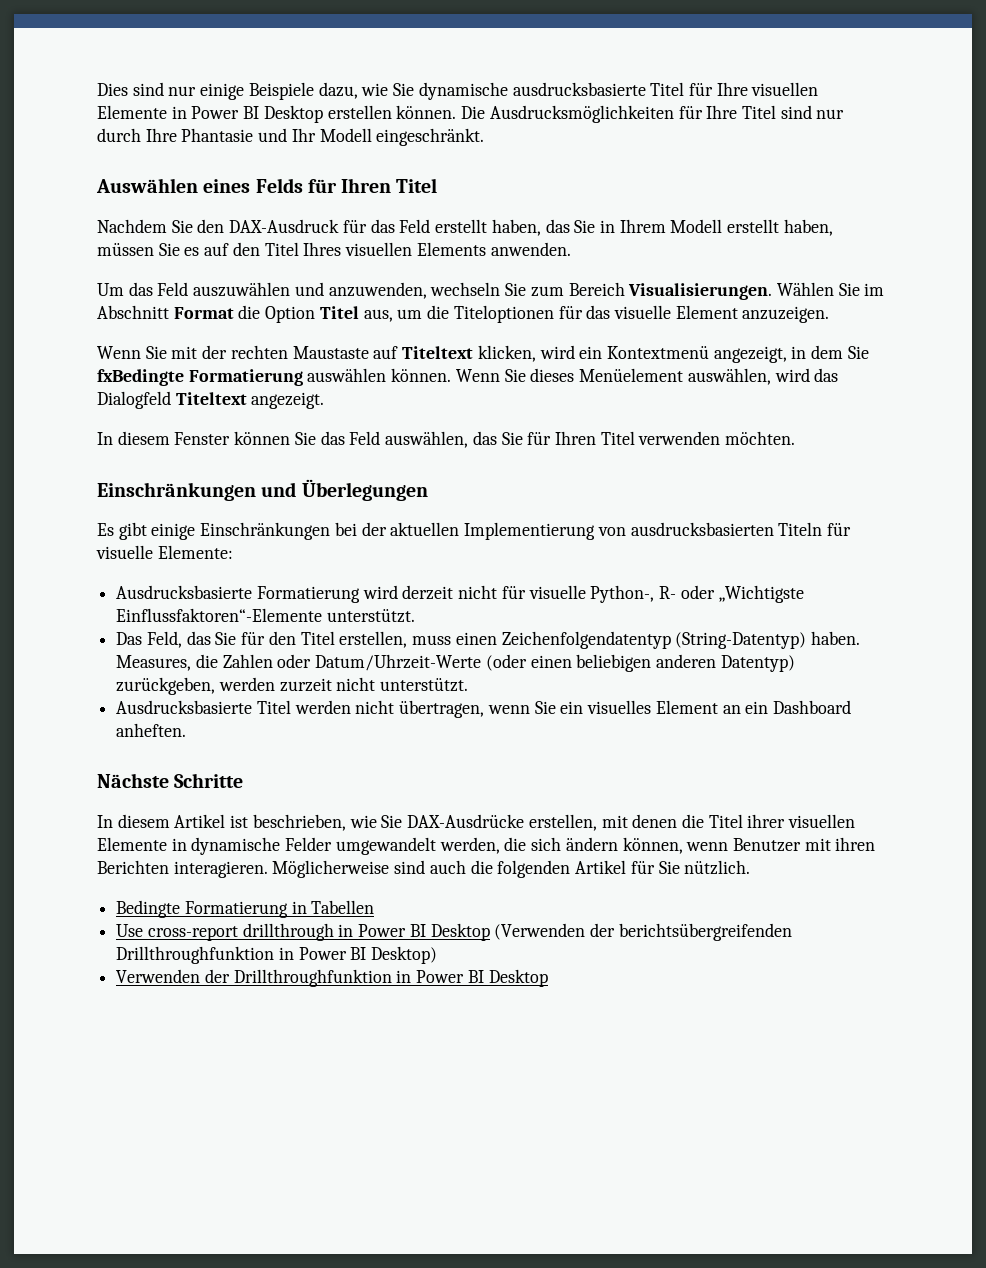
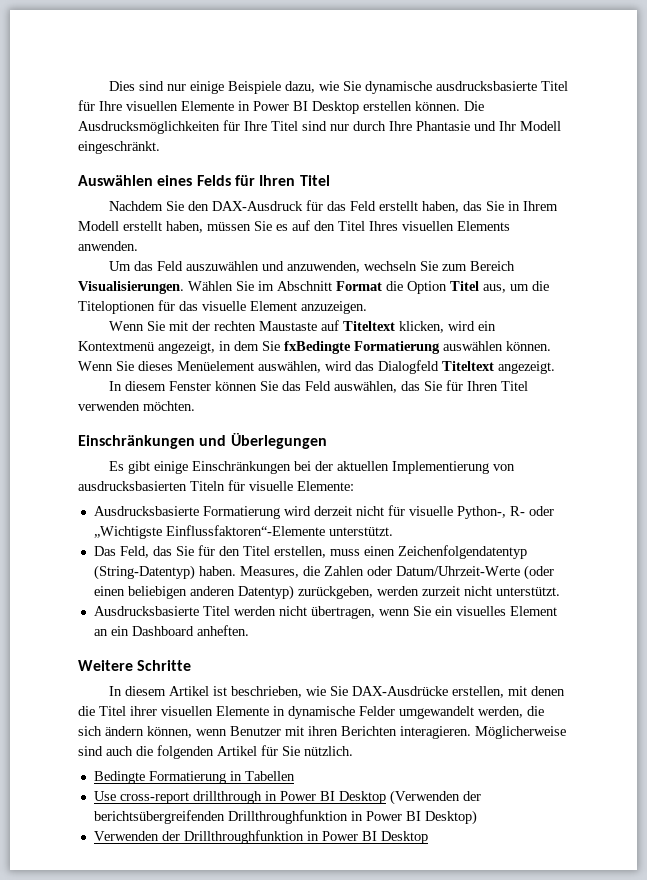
- Nächste Schritte
+ Weitere Schritte

